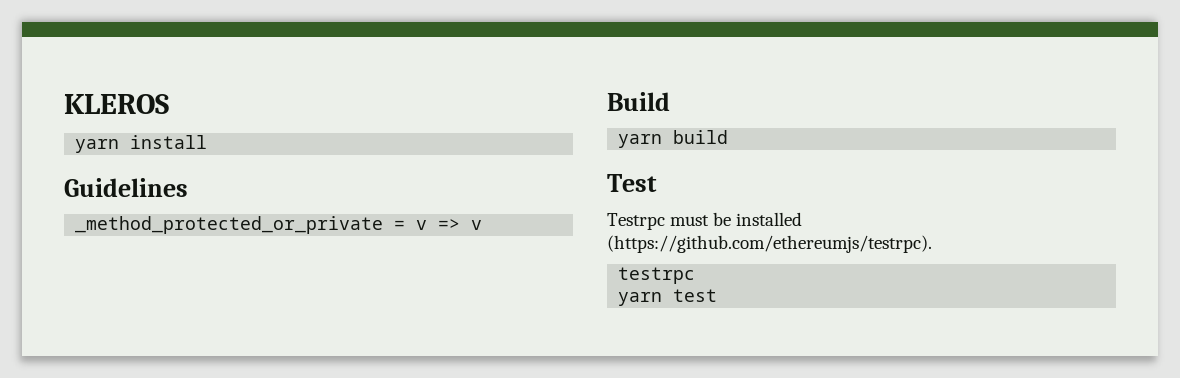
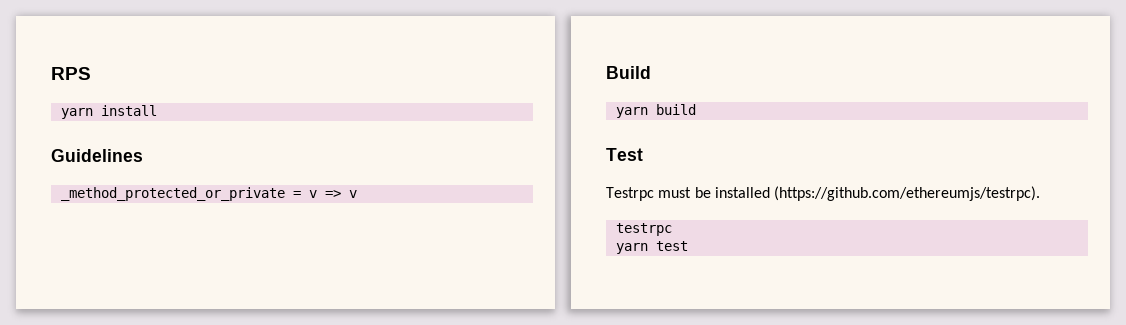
- KLEROS
+ RPS

